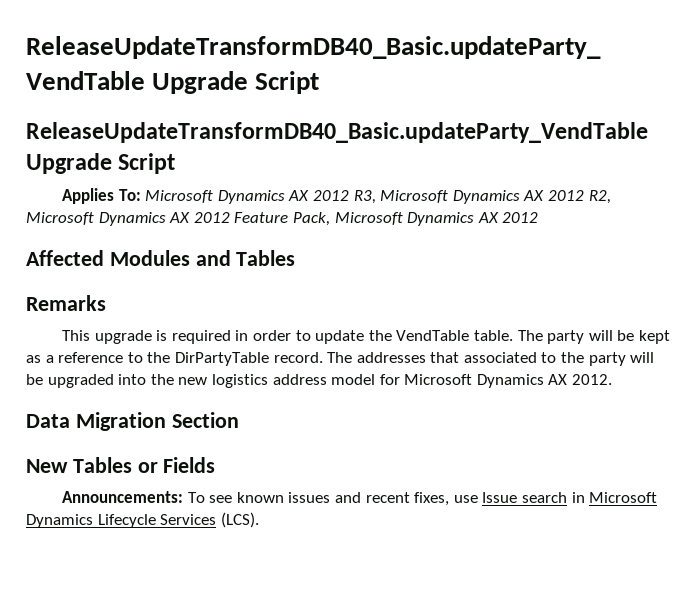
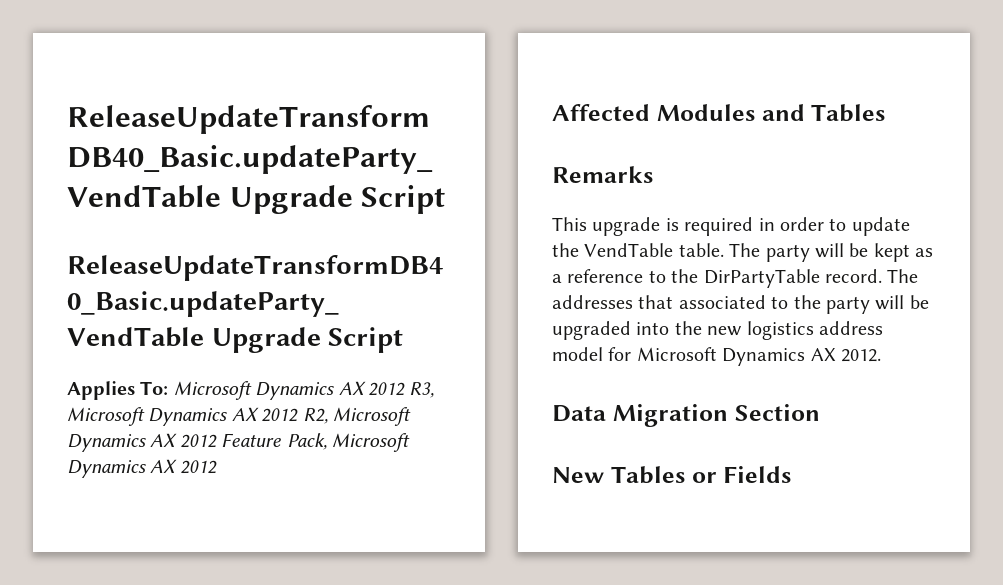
- Announcements: To see known issues and recent fixes, use Issue search in Microsoft Dynamics Lifecycle Services (LCS).

